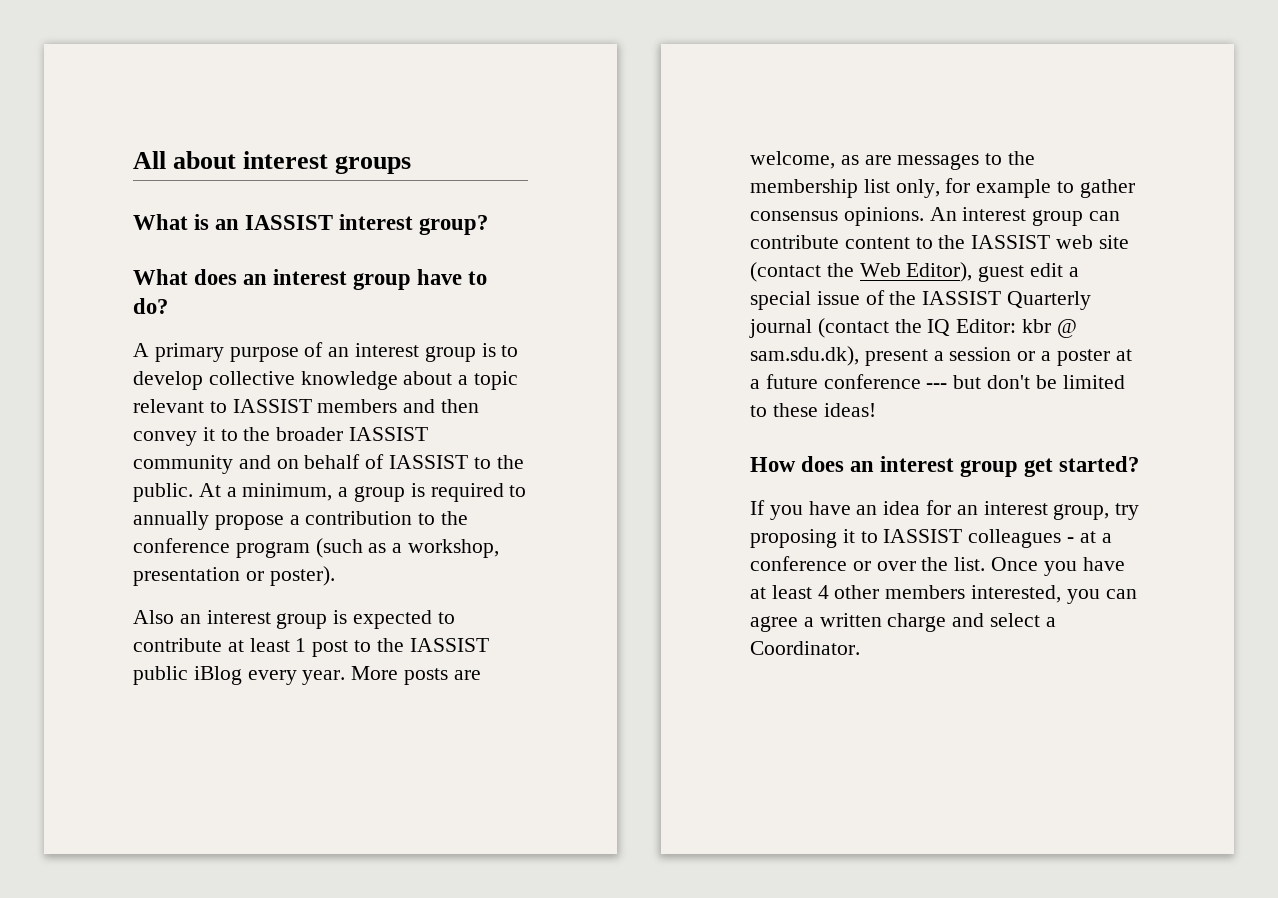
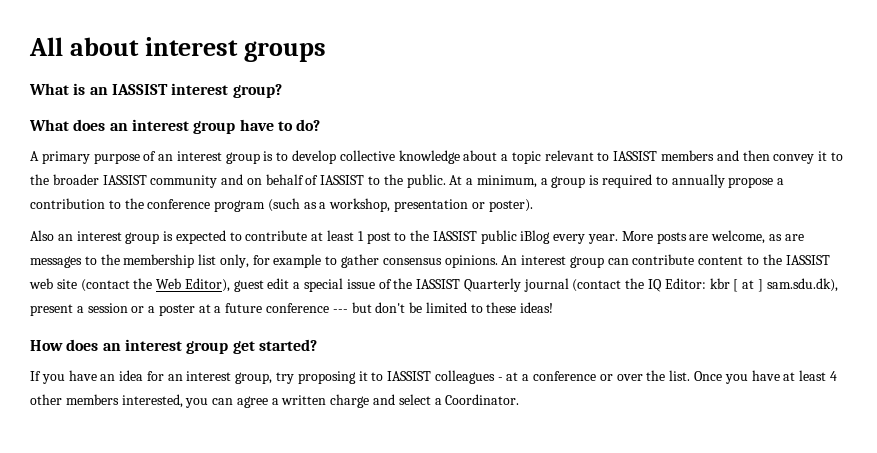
- An interest group can contribute content to the IASSIST web site (contact the Web Editor), guest edit a special issue of the IASSIST Quarterly journal (contact the IQ Editor: kbr @ sam.sdu.dk), present a session or a poster at a future conference --- but don't be limited to these ideas!
+ An interest group can contribute content to the IASSIST web site (contact the Web Editor), guest edit a special issue of the IASSIST Quarterly journal (contact the IQ Editor: kbr [ at ] sam.sdu.dk), present a session or a poster at a future conference --- but don't be limited to these ideas!

